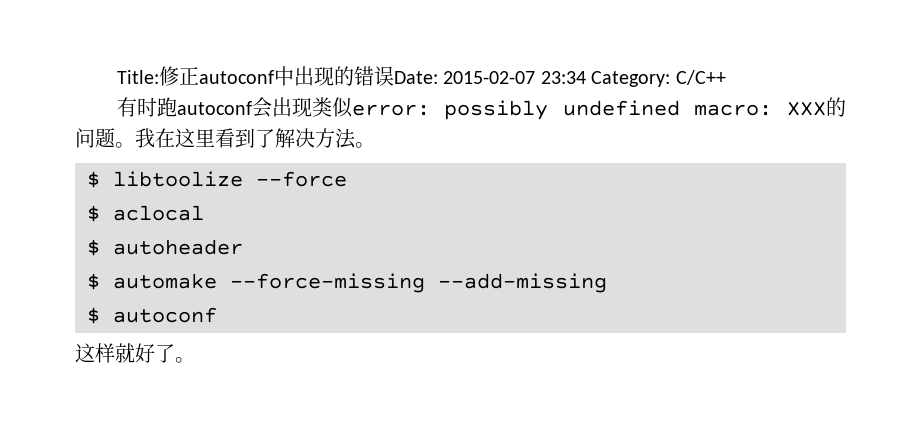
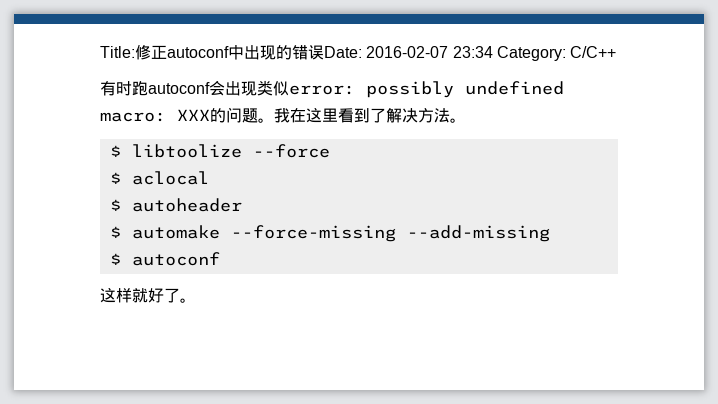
- Title:修正autoconf中出现的错误Date: 2015-02-07 23:34 Category: C/C++
+ Title:修正autoconf中出现的错误Date: 2016-02-07 23:34 Category: C/C++

